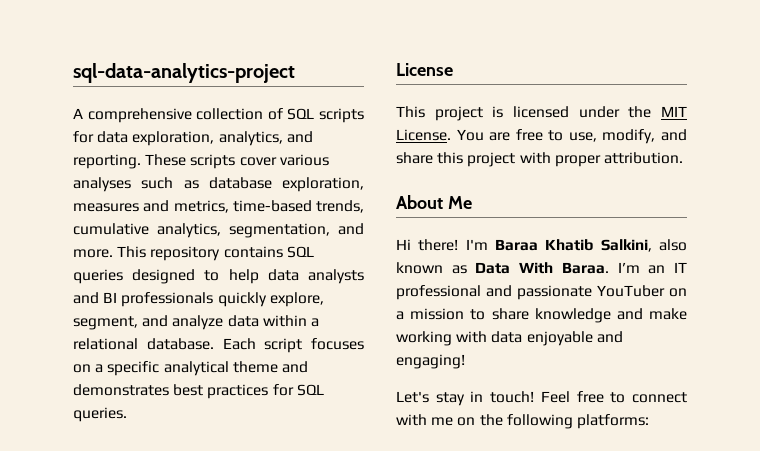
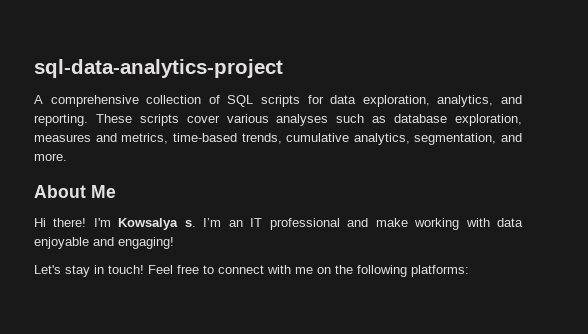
- This repository contains SQL queries designed to help data analysts and BI professionals quickly explore, segment, and analyze data within a relational database. Each script focuses on a specific analytical theme and demonstrates best practices for SQL queries.
- License
- This project is licensed under the MIT License. You are free to use, modify, and share this project with proper attribution.
- I'm Baraa Khatib Salkini, also known as Data With Baraa.
+ I'm Kowsalya s.
- I’m an IT professional and passionate YouTuber on a mission to share knowledge and make working with data enjoyable and engaging!
+ I’m an IT professional and make working with data enjoyable and engaging!

